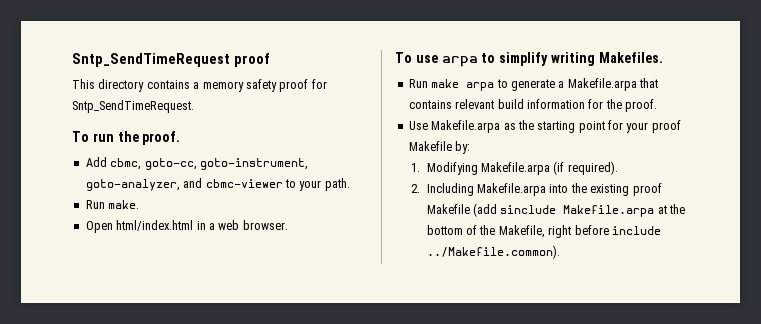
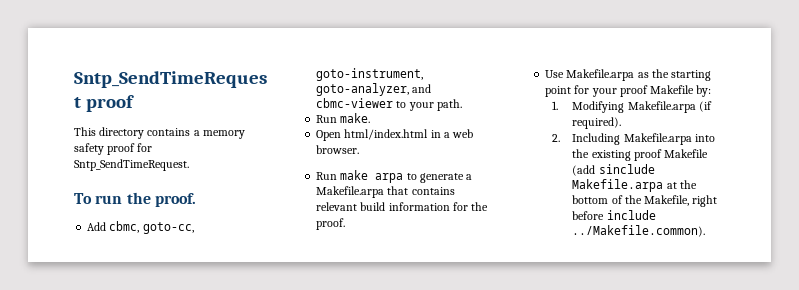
- To use arpa to simplify writing Makefiles.

